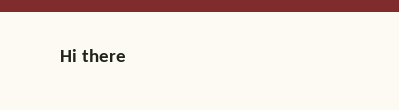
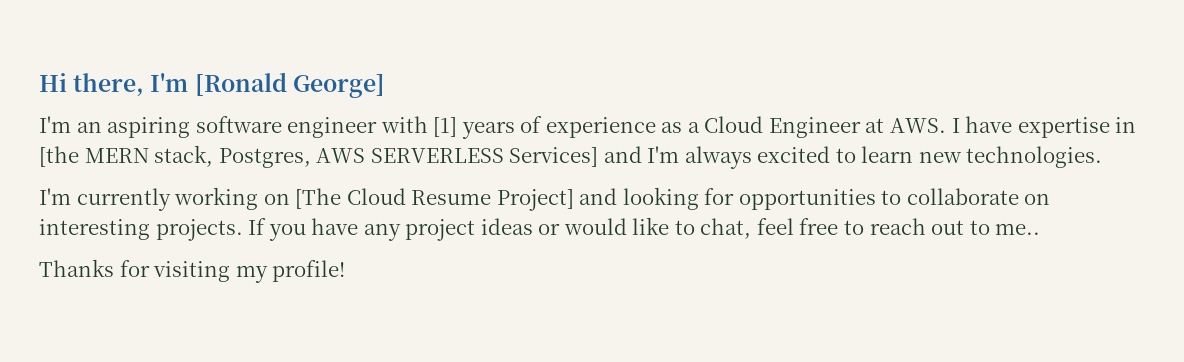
- Hi there
+ Hi there, I'm [Ronald George]
+ I'm an aspiring software engineer with [1] years of experience as a Cloud Engineer at AWS. I have expertise in [the MERN stack, Postgres, AWS SERVERLESS Services] and I'm always excited to learn new technologies.
+ I'm currently working on [The Cloud Resume Project] and looking for opportunities to collaborate on interesting projects. If you have any project ideas or would like to chat, feel free to reach out to me..
+ Thanks for visiting my profile!

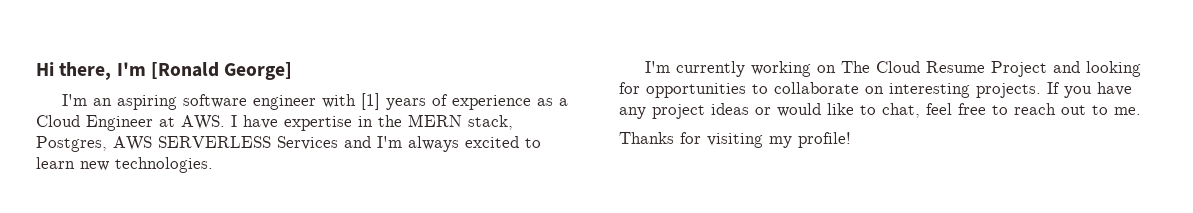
- I'm an aspiring software engineer with [1] years of experience as a Cloud Engineer at AWS. I have expertise in [the MERN stack, Postgres, AWS SERVERLESS Services] and I'm always excited to learn new technologies.
+ I'm an aspiring software engineer with [1] years of experience as a Cloud Engineer at AWS. I have expertise in the MERN stack, Postgres, AWS SERVERLESS Services and I'm always excited to learn new technologies.
- I'm currently working on [The Cloud Resume Project] and looking for opportunities to collaborate on interesting projects.
+ I'm currently working on The Cloud Resume Project and looking for opportunities to collaborate on interesting projects.
- If you have any project ideas or would like to chat, feel free to reach out to me..
+ If you have any project ideas or would like to chat, feel free to reach out to me.

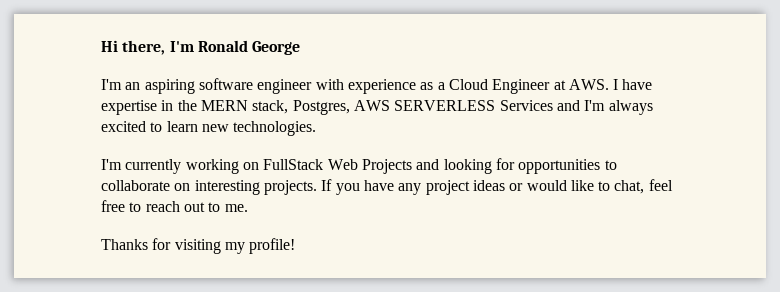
- Hi there, I'm [Ronald George]
+ Hi there, I'm Ronald George
- I'm an aspiring software engineer with [1] years of experience as a Cloud Engineer at AWS. I have expertise in the MERN stack, Postgres, AWS SERVERLESS Services and I'm always excited to learn new technologies.
+ I'm an aspiring software engineer with experience as a Cloud Engineer at AWS. I have expertise in the MERN stack, Postgres, AWS SERVERLESS Services and I'm always excited to learn new technologies.
- I'm currently working on The Cloud Resume Project and looking for opportunities to collaborate on interesting projects.
+ I'm currently working on FullStack Web Projects and looking for opportunities to collaborate on interesting projects.

